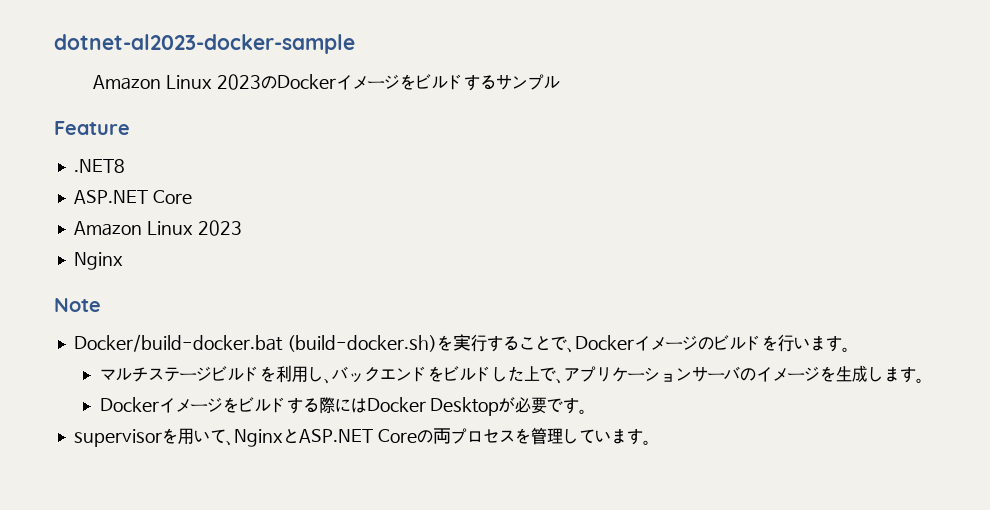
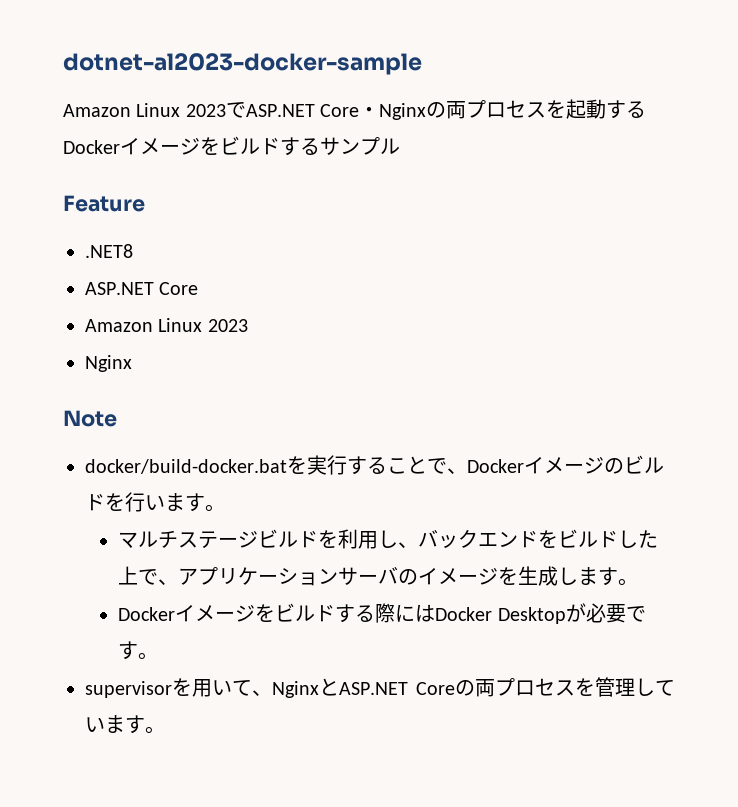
- Amazon Linux 2023のDockerイメージをビルドするサンプル
+ Amazon Linux 2023でASP.NET Core・Nginxの両プロセスを起動するDockerイメージをビルドするサンプル
- Docker/build-docker.bat (build-docker.sh)を実行することで、Dockerイメージのビルドを行います。
+ docker/build-docker.batを実行することで、Dockerイメージのビルドを行います。

